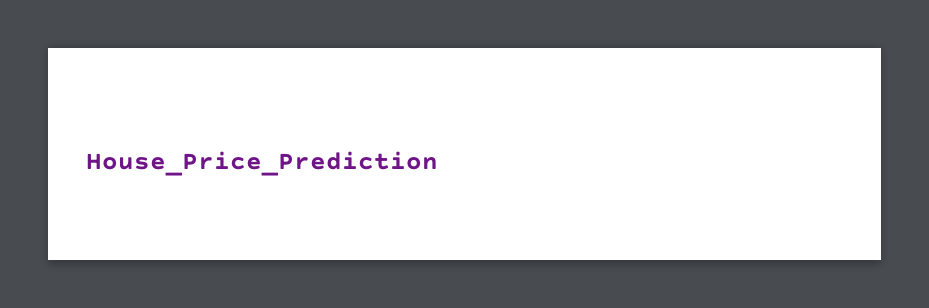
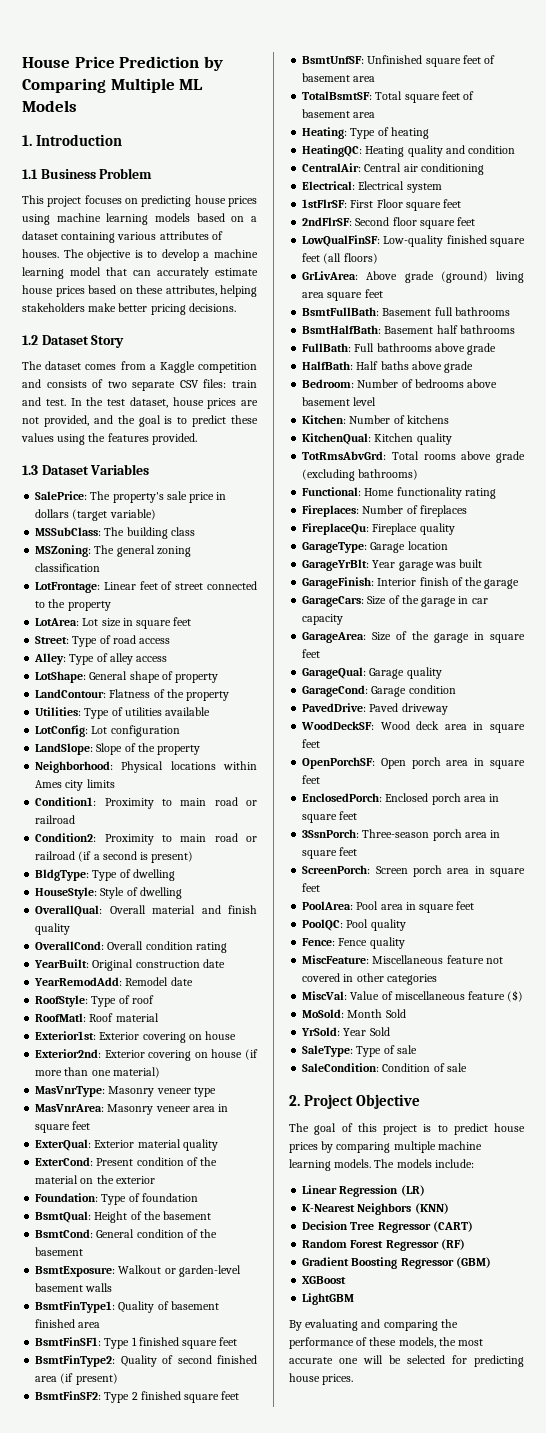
- House_Price_Prediction
+ House Price Prediction by Comparing Multiple ML Models
+ 1. Introduction
+ 1.1 Business Problem
+ This project focuses on predicting house prices using machine learning models based on a dataset containing various attributes of houses. The objective is to develop a machine learning model that can accurately estimate house prices based on these attributes, helping stakeholders make better pricing decisions.
+ 1.2 Dataset Story
+ The dataset comes from a Kaggle competition and consists of two separate CSV files: train and test. In the test dataset, house prices are not provided, and the goal is to predict these values using the features provided.
+ 1.3 Dataset Variables
+ SalePrice: The property's sale price in dollars (target variable)
+ MSSubClass: The building class
+ MSZoning: The general zoning classification
+ LotFrontage: Linear feet of street connected to the property
+ LotArea: Lot size in square feet
+ Street: Type of road access
+ Alley: Type of alley access
+ LotShape: General shape of property
+ LandContour: Flatness of the property
+ Utilities: Type of utilities available
+ LotConfig: Lot configuration
+ LandSlope: Slope of the property
+ Neighborhood: Physical locations within Ames city limits
+ Condition1: Proximity to main road or railroad
+ Condition2: Proximity to main road or railroad (if a second is present)
+ BldgType: Type of dwelling
+ HouseStyle: Style of dwelling
+ OverallQual: Overall material and finish quality
+ OverallCond: Overall condition rating
+ YearBuilt: Original construction date
+ YearRemodAdd: Remodel date
+ RoofStyle: Type of roof
+ RoofMatl: Roof material
+ Exterior1st: Exterior covering on house
+ Exterior2nd: Exterior covering on house (if more than one material)
+ MasVnrType: Masonry veneer type
+ MasVnrArea: Masonry veneer area in square feet
+ ExterQual: Exterior material quality
+ ExterCond: Present condition of the material on the exterior
+ Foundation: Type of foundation
+ BsmtQual: Height of the basement
+ BsmtCond: General condition of the basement
+ BsmtExposure: Walkout or garden-level basement walls
+ BsmtFinType1: Quality of basement finished area
+ BsmtFinSF1: Type 1 finished square feet
+ BsmtFinType2: Quality of second finished area (if present)
+ BsmtFinSF2: Type 2 finished square feet
+ BsmtUnfSF: Unfinished square feet of basement area
+ TotalBsmtSF: Total square feet of basement area
+ Heating: Type of heating
+ HeatingQC: Heating quality and condition
+ CentralAir: Central air conditioning
+ Electrical: Electrical system
+ 1stFlrSF: First Floor square feet
+ 2ndFlrSF: Second floor square feet
+ LowQualFinSF: Low-quality finished square feet (all floors)
+ GrLivArea: Above grade (ground) living area square feet
+ BsmtFullBath: Basement full bathrooms
+ BsmtHalfBath: Basement half bathrooms
+ FullBath: Full bathrooms above grade
+ HalfBath: Half baths above grade
+ Bedroom: Number of bedrooms above basement level
+ Kitchen: Number of kitchens
+ KitchenQual: Kitchen quality
+ TotRmsAbvGrd: Total rooms above grade (excluding bathrooms)
+ Functional: Home functionality rating
+ Fireplaces: Number of fireplaces
+ FireplaceQu: Fireplace quality
+ GarageType: Garage location
+ GarageYrBlt: Year garage was built
+ GarageFinish: Interior finish of the garage
+ GarageCars: Size of the garage in car capacity
+ GarageArea: Size of the garage in square feet
+ GarageQual: Garage quality
+ GarageCond: Garage condition
+ PavedDrive: Paved driveway
+ WoodDeckSF: Wood deck area in square feet
+ OpenPorchSF: Open porch area in square feet
+ EnclosedPorch: Enclosed porch area in square feet
+ 3SsnPorch: Three-season porch area in square feet
+ ScreenPorch: Screen porch area in square feet
+ PoolArea: Pool area in square feet
+ PoolQC: Pool quality
+ Fence: Fence quality
+ MiscFeature: Miscellaneous feature not covered in other categories
+ MiscVal: Value of miscellaneous feature ($)
+ MoSold: Month Sold
+ YrSold: Year Sold
+ SaleType: Type of sale
+ SaleCondition: Condition of sale
+ 2. Project Objective
+ The goal of this project is to predict house prices by comparing multiple machine learning models. The models include:
+ Linear Regression (LR)
+ K-Nearest Neighbors (KNN)
+ Decision Tree Regressor (CART)
+ Random Forest Regressor (RF)
+ Gradient Boosting Regressor (GBM)
+ XGBoost
+ LightGBM
+ By evaluating and comparing the performance of these models, the most accurate one will be selected for predicting house prices.

